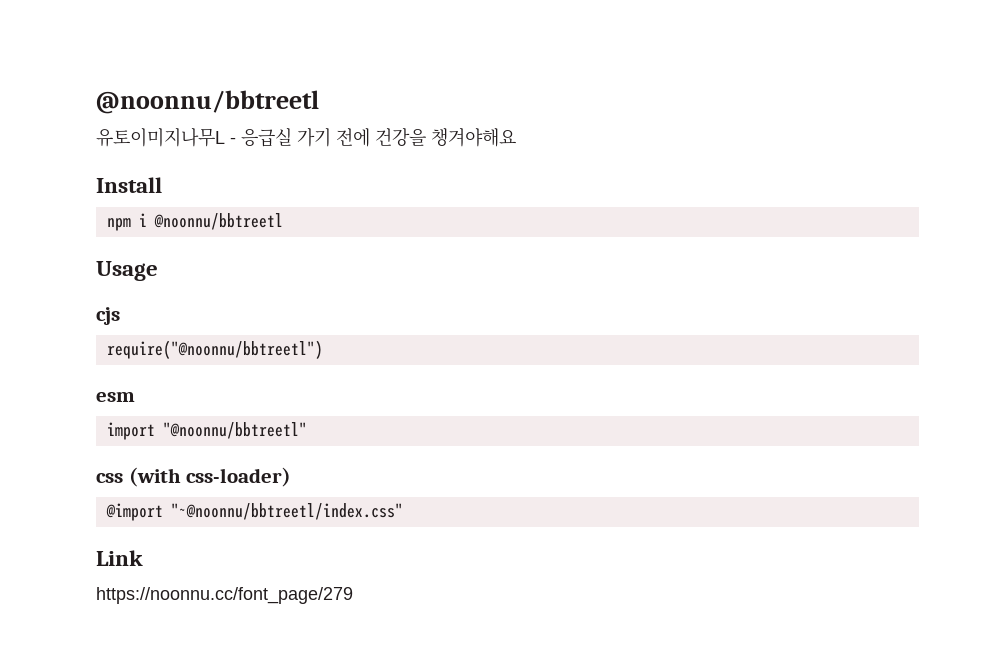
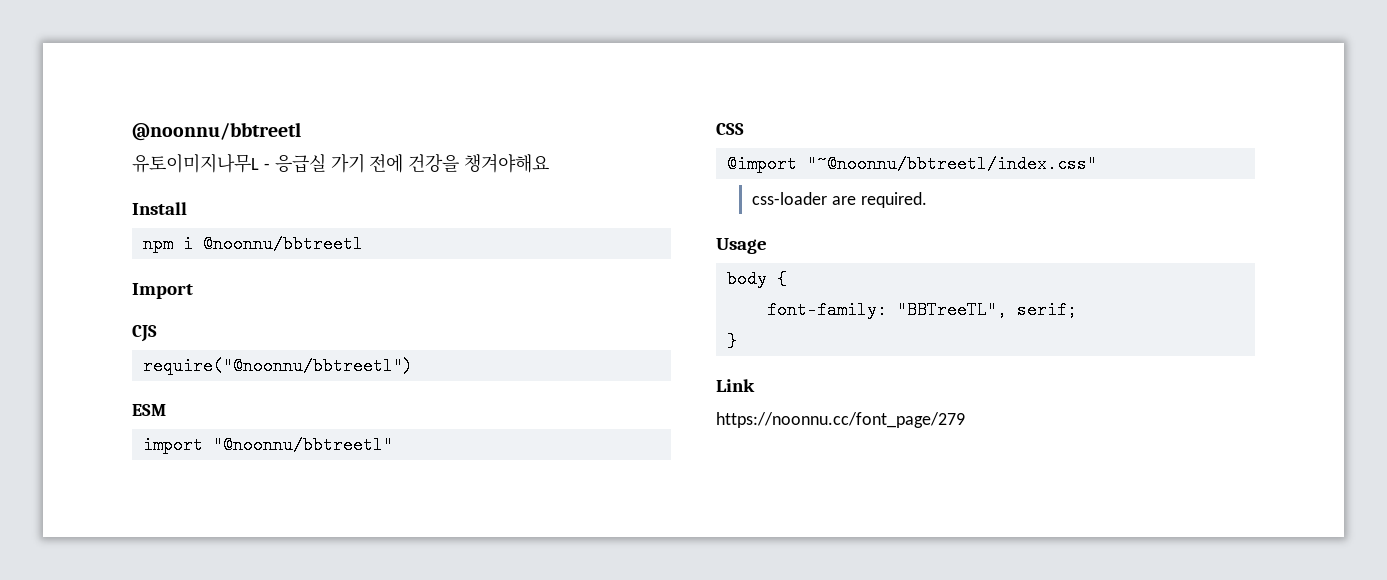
- Usage
- cjs
+ Import
+ CJS
- esm
+ ESM
- css (with css-loader)
+ CSS
+ css-loader are required.
+ Usage
+ body {
+ font-family: "BBTreeTL", serif;
+ }

